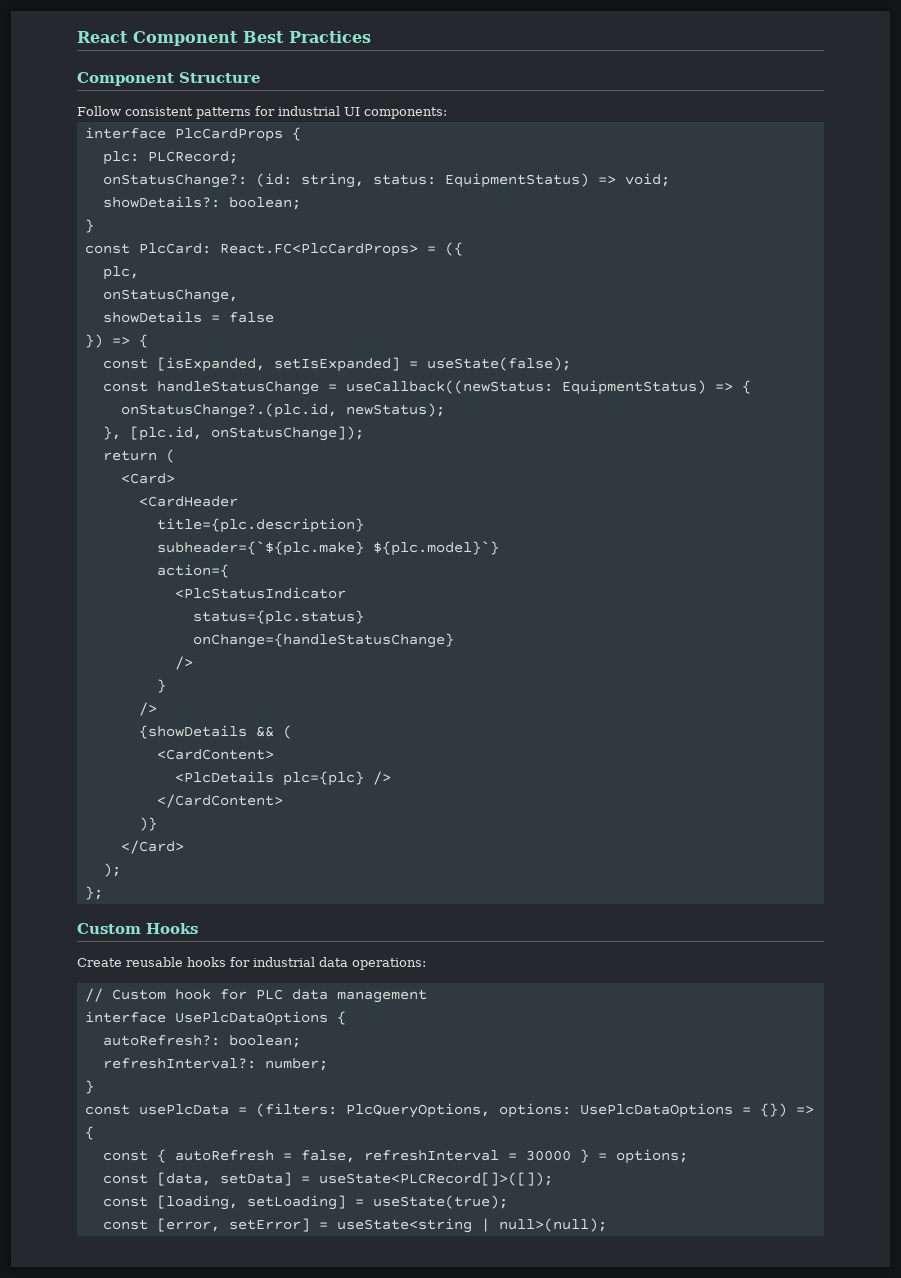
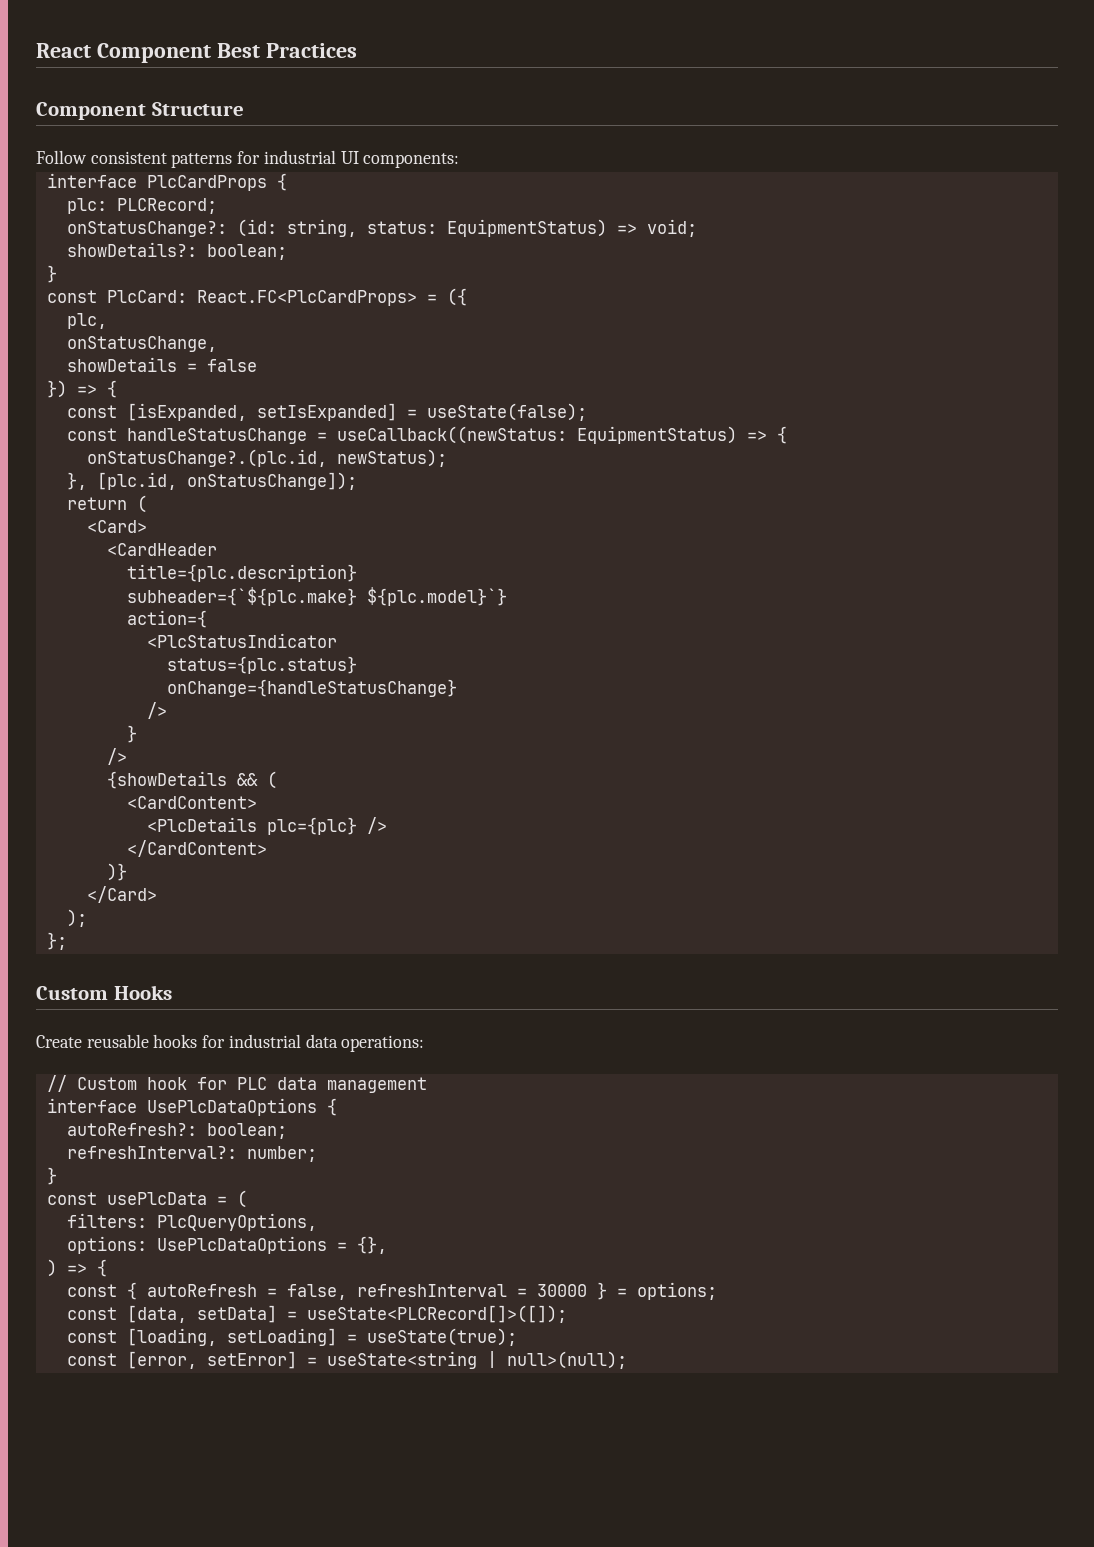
- const usePlcData = (filters: PlcQueryOptions, options: UsePlcDataOptions = {}) => {
+ const usePlcData = (
+ filters: PlcQueryOptions,
+ options: UsePlcDataOptions = {},
+ ) => {

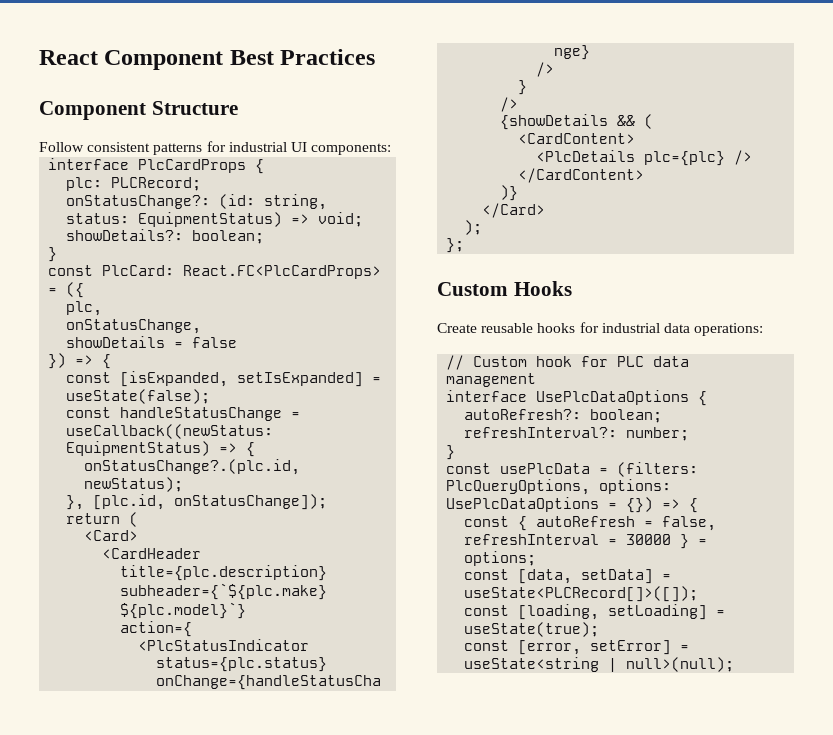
- const usePlcData = (
- filters: PlcQueryOptions,
- options: UsePlcDataOptions = {},
- ) => {
+ const usePlcData = (filters: PlcQueryOptions, options: UsePlcDataOptions = {}) => {

